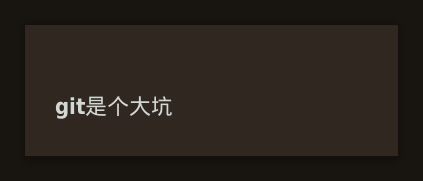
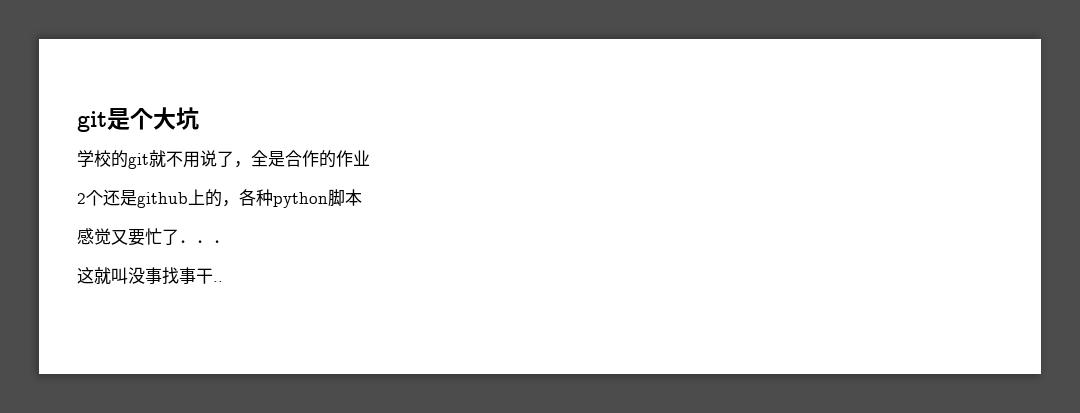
+ 学校的git就不用说了，全是合作的作业
+ 2个还是github上的，各种python脚本
+ 感觉又要忙了．．．
+ 这就叫没事找事干..

